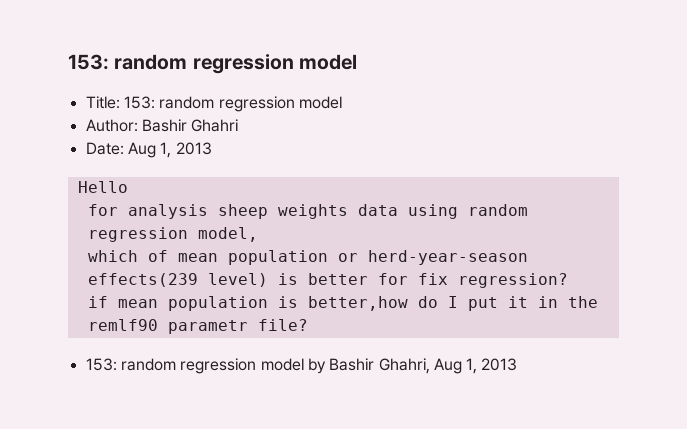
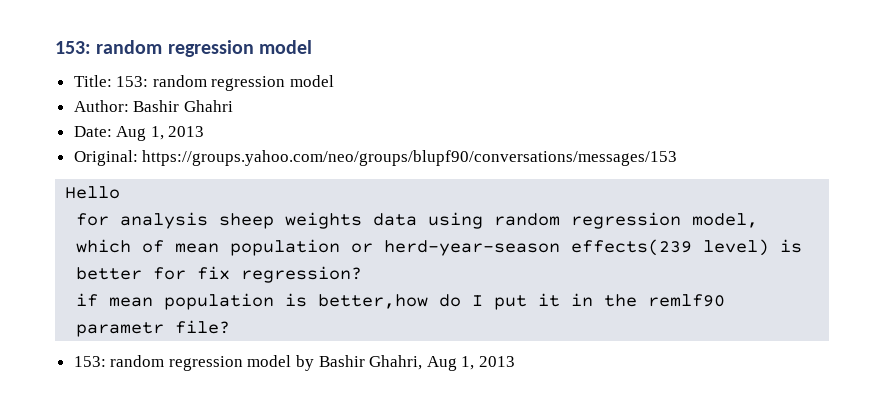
+ Original: https://groups.yahoo.com/neo/groups/blupf90/conversations/messages/153

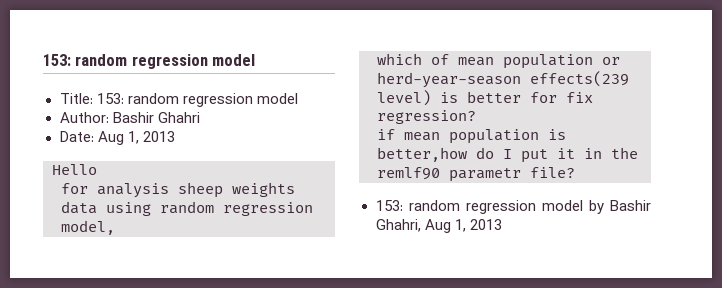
- Original: https://groups.yahoo.com/neo/groups/blupf90/conversations/messages/153

